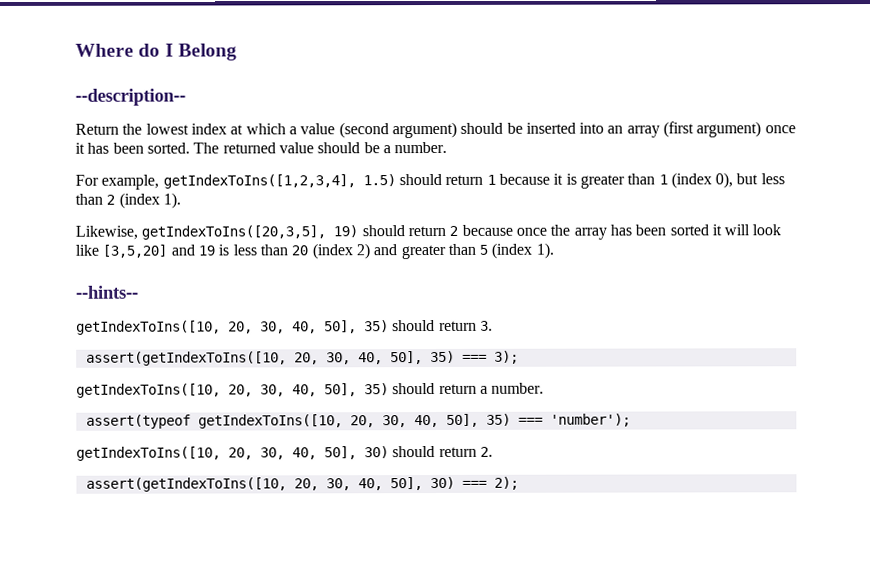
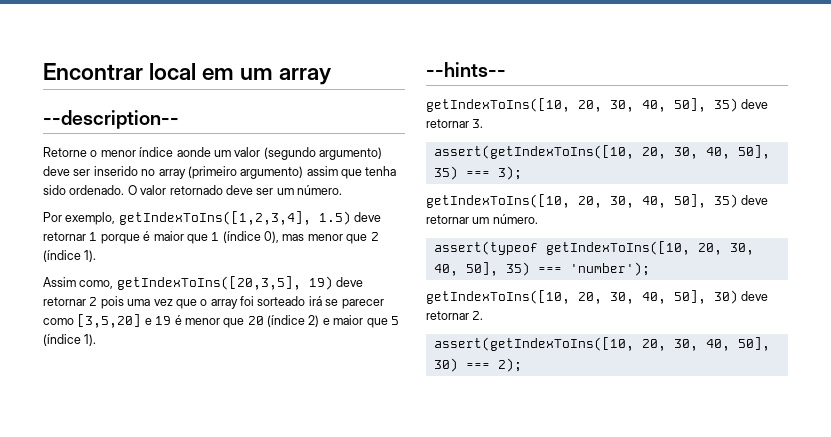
- Where do I Belong
+ Encontrar local em um array
  --description--
- Return the lowest index at which a value (second argument) should be inserted into an array (first argument) once it has been sorted. The returned value should be a number.
- For example, getIndexToIns([1,2,3,4], 1.5) should return 1 because it is greater than 1 (index 0), but less than 2 (index 1).
- Likewise, getIndexToIns([20,3,5], 19) should return 2 because once the array has been sorted it will look like [3,5,20] and 19 is less than 20 (index 2) and greater than 5 (index 1).
+ Retorne o menor índice aonde um valor (segundo argumento) deve ser inserido no array (primeiro argumento) assim que tenha sido ordenado. O valor retornado deve ser um número.
+ Por exemplo, getIndexToIns([1,2,3,4], 1.5) deve retornar 1 porque é maior que 1 (índice 0), mas menor que 2 (índice 1).
+ Assim como, getIndexToIns([20,3,5], 19) deve retornar 2 pois uma vez que o array foi sorteado irá se parecer como [3,5,20] e 19 é menor que 20 (índice 2) e maior que 5 (índice 1).
- getIndexToIns([10, 20, 30, 40, 50], 35) should return 3.
+ getIndexToIns([10, 20, 30, 40, 50], 35) deve retornar 3.
- getIndexToIns([10, 20, 30, 40, 50], 35) should return a number.
+ getIndexToIns([10, 20, 30, 40, 50], 35) deve retornar um número.
- getIndexToIns([10, 20, 30, 40, 50], 30) should return 2.
+ getIndexToIns([10, 20, 30, 40, 50], 30) deve retornar 2.

